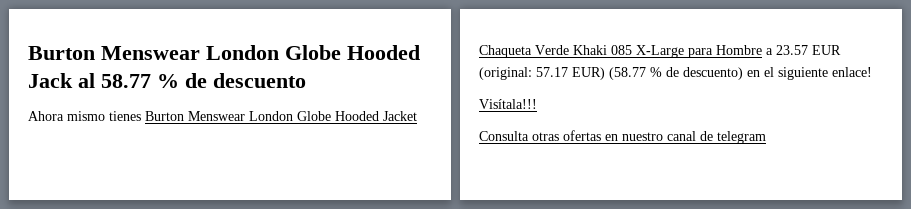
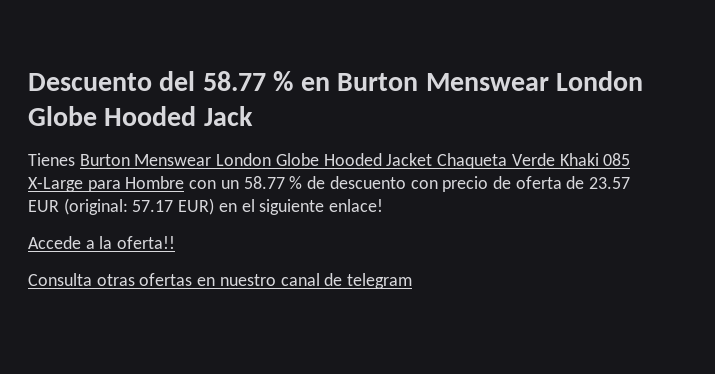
- Burton Menswear London Globe Hooded Jack al 58.77 % de descuento
- Ahora mismo tienes Burton Menswear London Globe Hooded Jacket Chaqueta Verde Khaki 085 X-Large para Hombre a 23.57 EUR (original: 57.17 EUR) (58.77 % de descuento) en el siguiente enlace!
+ Descuento del 58.77 % en Burton Menswear London Globe Hooded Jack
+ Tienes Burton Menswear London Globe Hooded Jacket Chaqueta Verde Khaki 085 X-Large para Hombre con un 58.77 % de descuento con precio de oferta de 23.57 EUR (original: 57.17 EUR) en el siguiente enlace!
- Visítala!!!
+ Accede a la oferta!!

